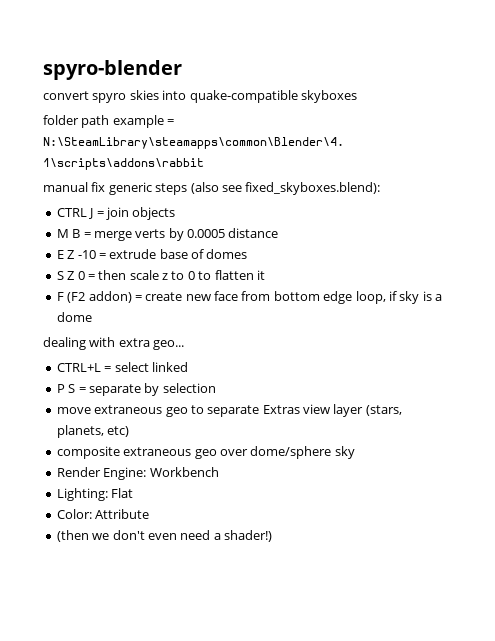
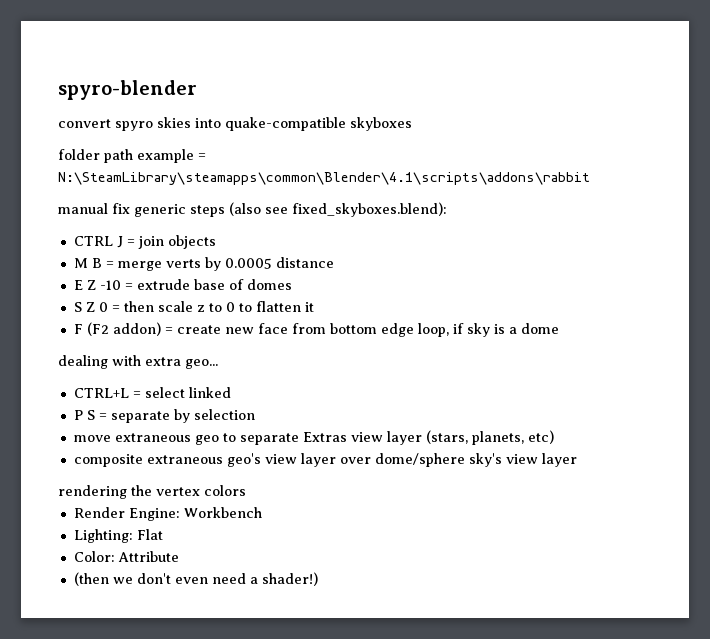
- composite extraneous geo over dome/sphere sky
+ composite extraneous geo's view layer over dome/sphere sky's view layer
+ rendering the vertex colors

